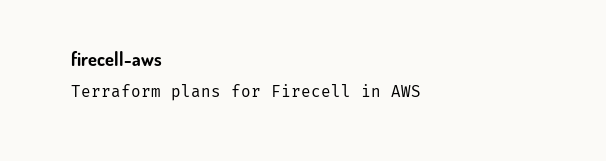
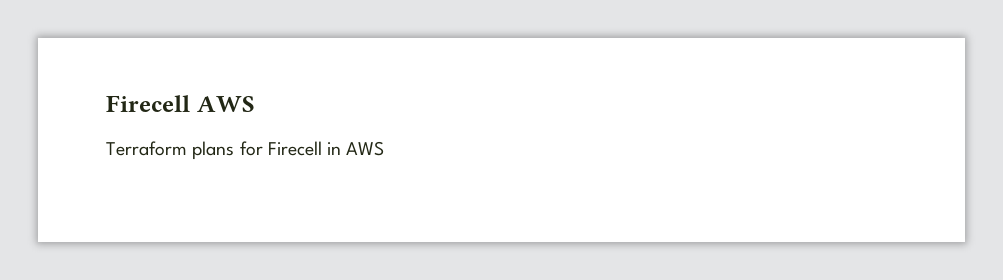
- firecell-aws
+ Firecell AWS

